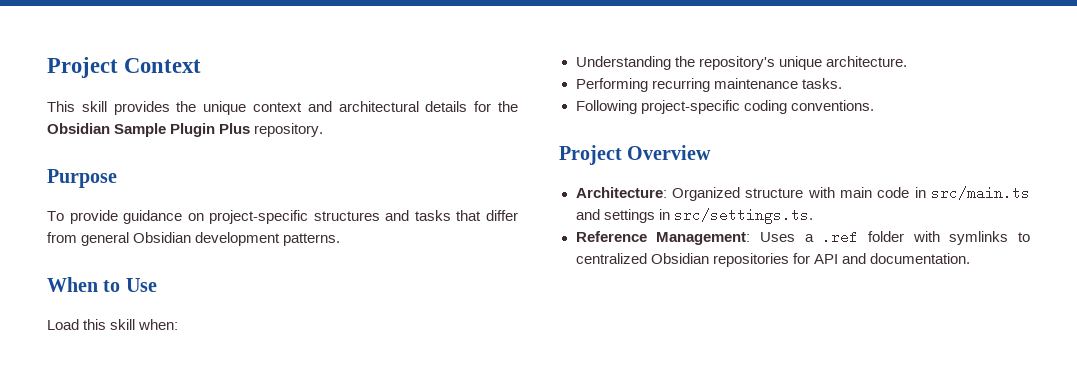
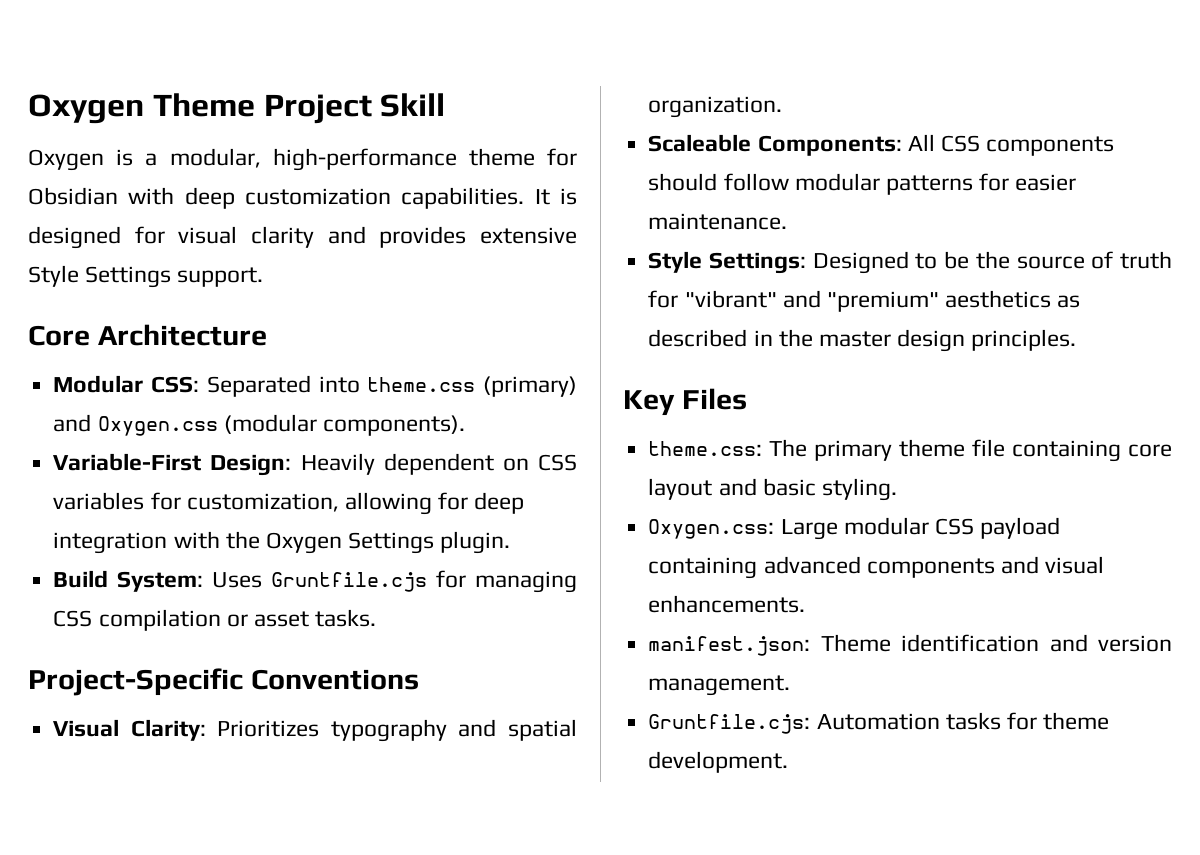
- Project Context
- This skill provides the unique context and architectural details for the Obsidian Sample Plugin Plus repository.
- Purpose
- To provide guidance on project-specific structures and tasks that differ from general Obsidian development patterns.
- When to Use
- Load this skill when:
- Understanding the repository's unique architecture.
- Performing recurring maintenance tasks.
- Following project-specific coding conventions.
- Project Overview
- Architecture: Organized structure with main code in src/main.ts and settings in src/settings.ts.
- Reference Management: Uses a .ref folder with symlinks to centralized Obsidian repositories for API and documentation.
+ Oxygen Theme Project Skill
+ Oxygen is a modular, high-performance theme for Obsidian with deep customization capabilities. It is designed for visual clarity and provides extensive Style Settings support.
+ Core Architecture
+ Modular CSS: Separated into theme.css (primary) and Oxygen.css (modular components).
+ Variable-First Design: Heavily dependent on CSS variables for customization, allowing for deep integration with the Oxygen Settings plugin.
+ Build System: Uses Gruntfile.cjs for managing CSS compilation or asset tasks.
+ Project-Specific Conventions
+ Visual Clarity: Prioritizes typography and spatial organization.
+ Scaleable Components: All CSS components should follow modular patterns for easier maintenance.
+ Style Settings: Designed to be the source of truth for "vibrant" and "premium" aesthetics as described in the master design principles.
+ Key Files
+ theme.css: The primary theme file containing core layout and basic styling.
+ Oxygen.css: Large modular CSS payload containing advanced components and visual enhancements.
+ manifest.json: Theme identification and version management.
+ Gruntfile.cjs: Automation tasks for theme development.

